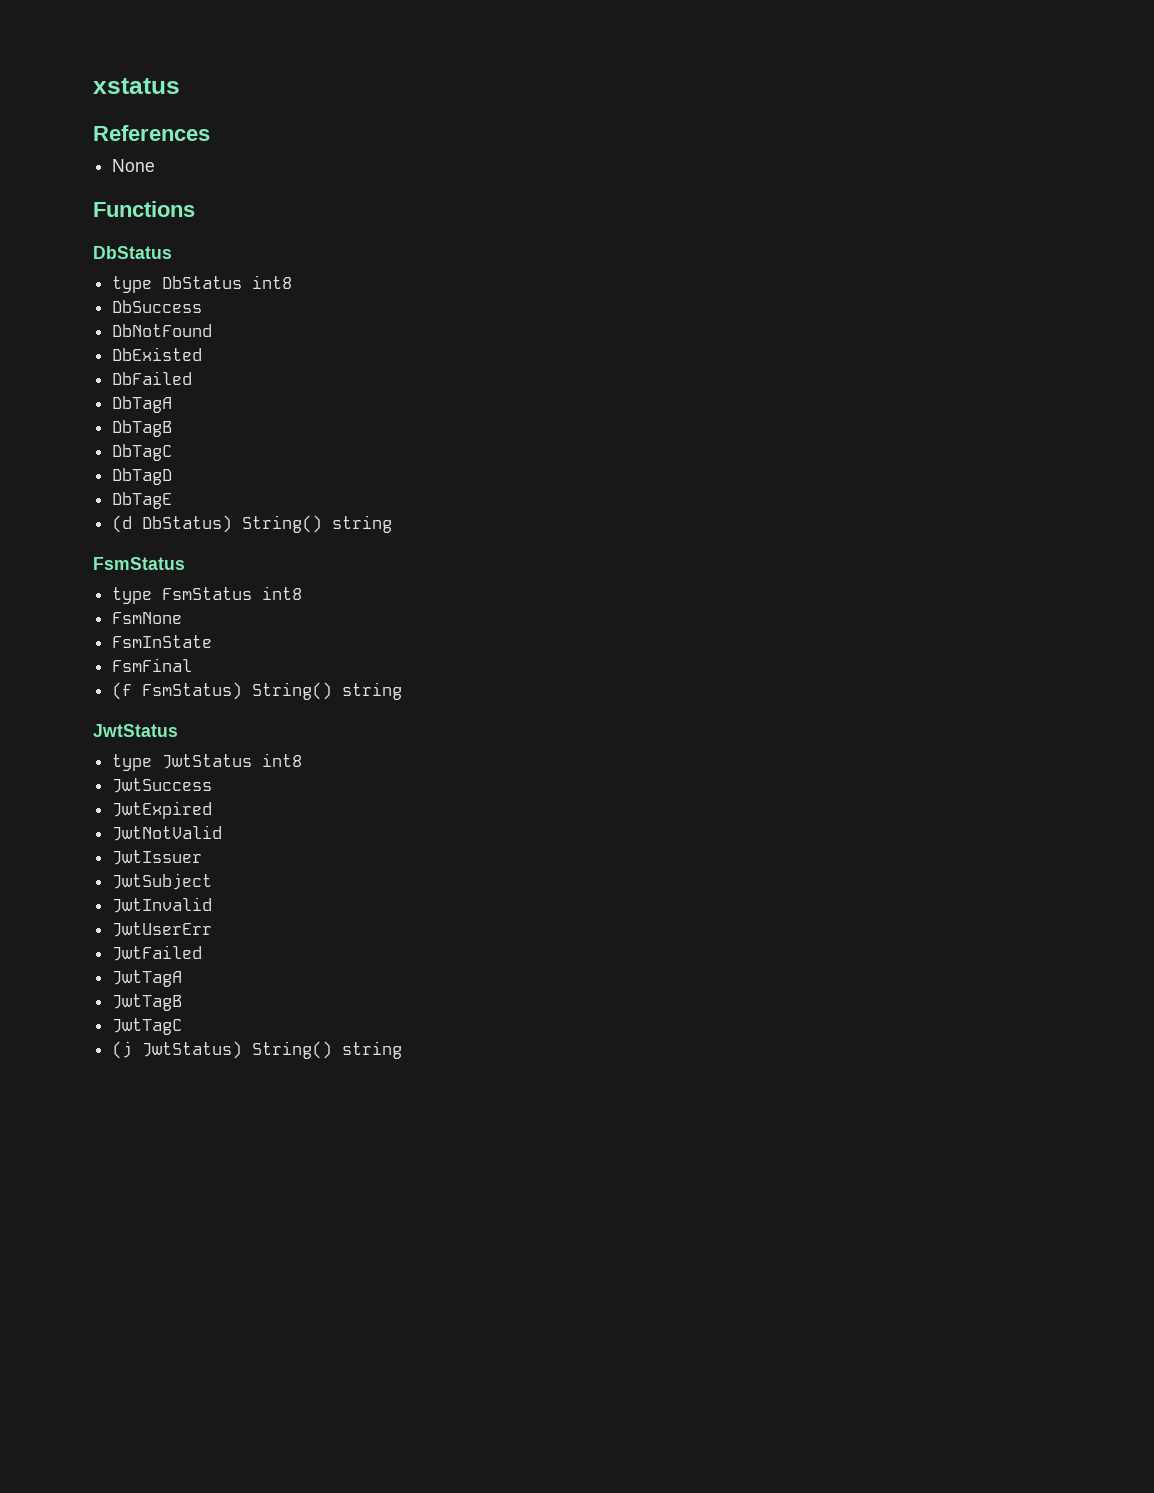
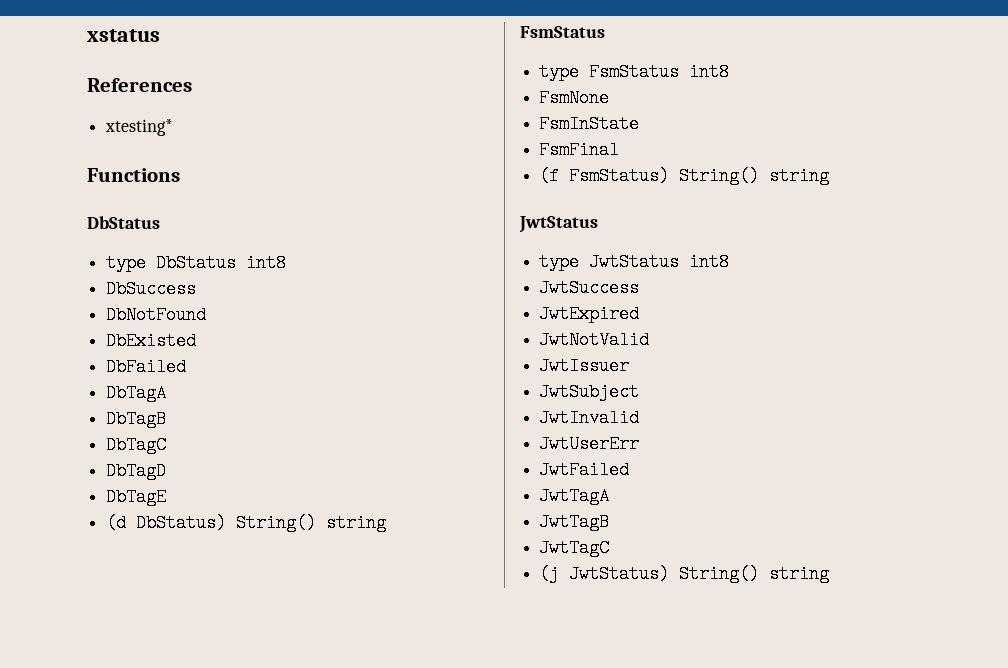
- None
+ xtesting*

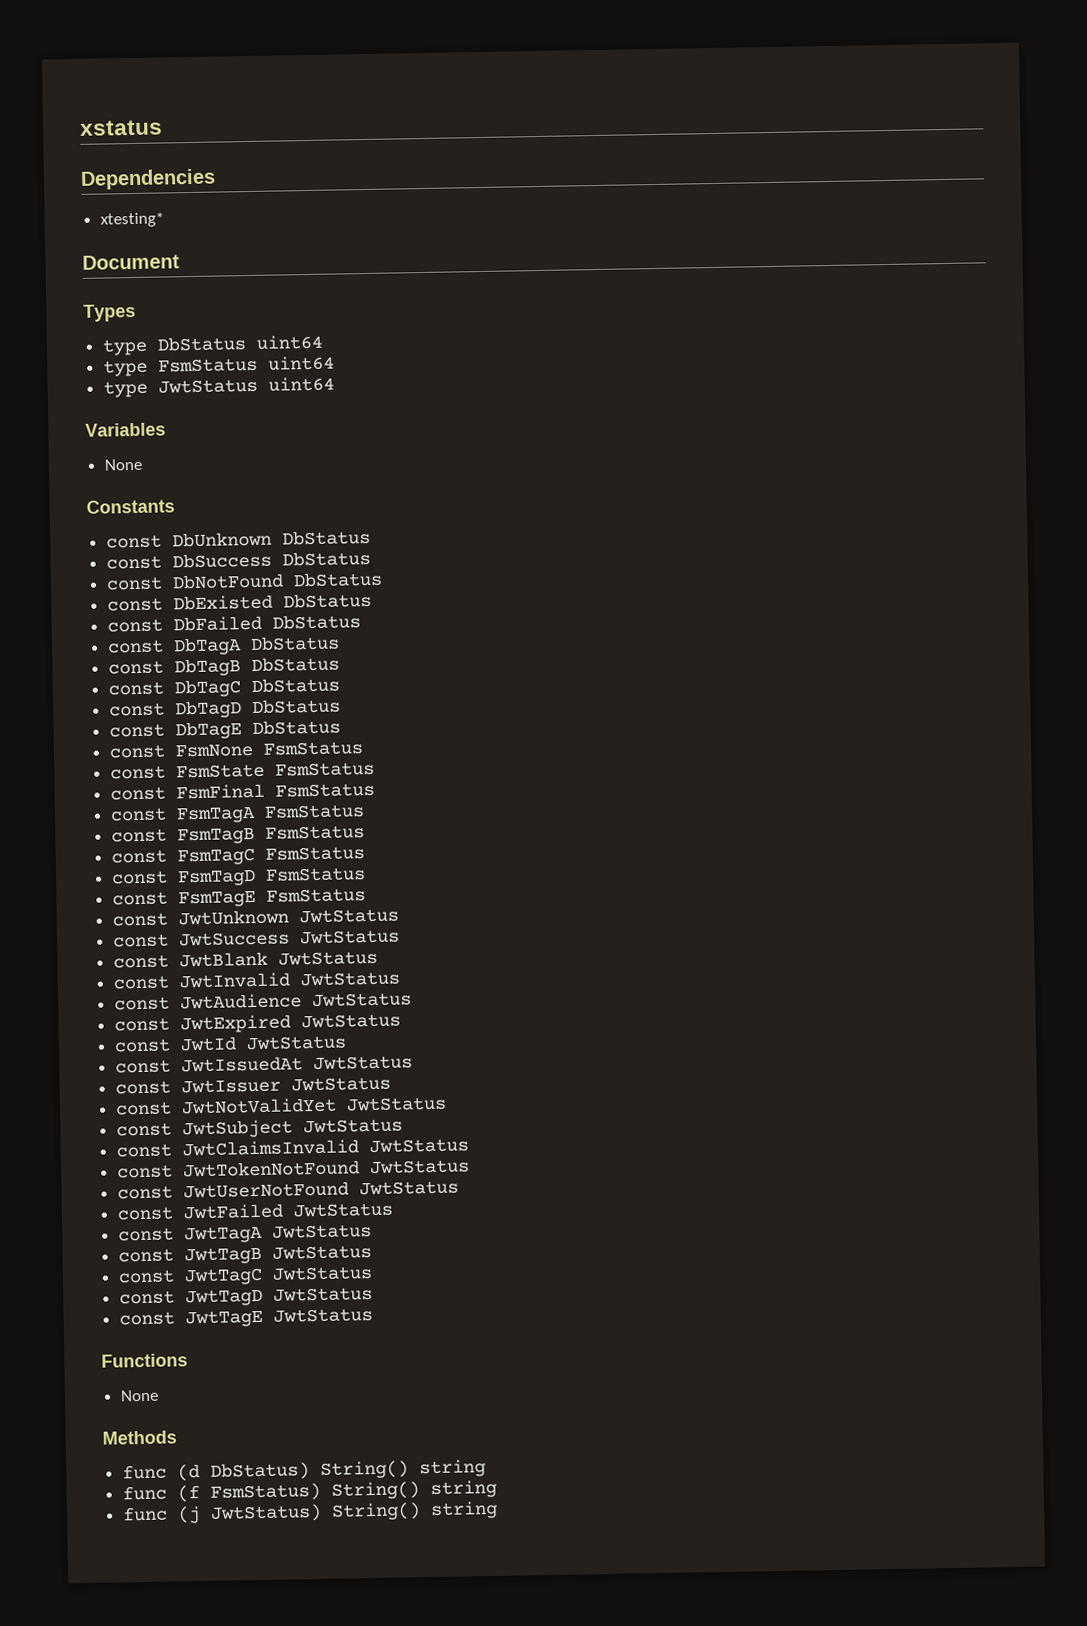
- References
+ Dependencies
- Functions
- DbStatus
+ Document
+ Types
- type DbStatus int8
- DbSuccess
- DbNotFound
- DbExisted
- DbFailed
- DbTagA
- DbTagB
- DbTagC
- DbTagD
- DbTagE
- (d DbStatus) String() string
- FsmStatus
- type FsmStatus int8
- FsmNone
- FsmInState
- FsmFinal
- (f FsmStatus) String() string
- JwtStatus
- type JwtStatus int8
- JwtSuccess
- JwtExpired
- JwtNotValid
- JwtIssuer
- JwtSubject
- JwtInvalid
- JwtUserErr
- JwtFailed
- JwtTagA
- JwtTagB
- JwtTagC
- (j JwtStatus) String() string
+ type DbStatus uint64
+ type FsmStatus uint64
+ type JwtStatus uint64
+ Variables
+ None
+ Constants
+ const DbUnknown DbStatus
+ const DbSuccess DbStatus
+ const DbNotFound DbStatus
+ const DbExisted DbStatus
+ const DbFailed DbStatus
+ const DbTagA DbStatus
+ const DbTagB DbStatus
+ const DbTagC DbStatus
+ const DbTagD DbStatus
+ const DbTagE DbStatus
+ const FsmNone FsmStatus
+ const FsmState FsmStatus
+ const FsmFinal FsmStatus
+ const FsmTagA FsmStatus
+ const FsmTagB FsmStatus
+ const FsmTagC FsmStatus
+ const FsmTagD FsmStatus
+ const FsmTagE FsmStatus
+ const JwtUnknown JwtStatus
+ const JwtSuccess JwtStatus
+ const JwtBlank JwtStatus
+ const JwtInvalid JwtStatus
+ const JwtAudience JwtStatus
+ const JwtExpired JwtStatus
+ const JwtId JwtStatus
+ const JwtIssuedAt JwtStatus
+ const JwtIssuer JwtStatus
+ const JwtNotValidYet JwtStatus
+ const JwtSubject JwtStatus
+ const JwtClaimsInvalid JwtStatus
+ const JwtTokenNotFound JwtStatus
+ const JwtUserNotFound JwtStatus
+ const JwtFailed JwtStatus
+ const JwtTagA JwtStatus
+ const JwtTagB JwtStatus
+ const JwtTagC JwtStatus
+ const JwtTagD JwtStatus
+ const JwtTagE JwtStatus
+ Functions
+ None
+ Methods
+ func (d DbStatus) String() string
+ func (f FsmStatus) String() string
+ func (j JwtStatus) String() string

